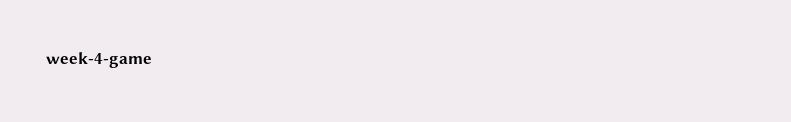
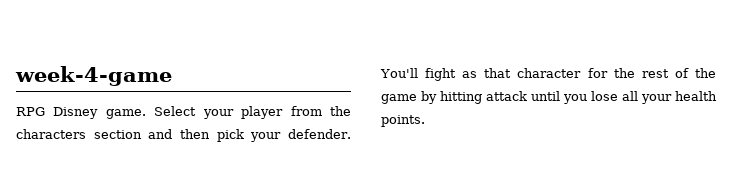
+ RPG Disney game. Select your player from the characters section and then pick your defender. You'll fight as that character for the rest of the game by hitting attack until you lose all your health points.

